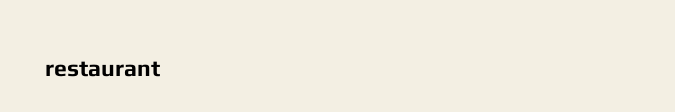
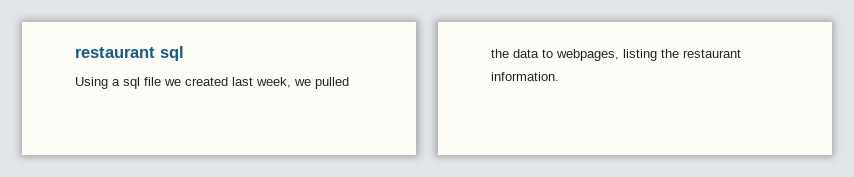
- restaurant
+ restaurant sql
+ Using a sql file we created last week, we pulled the data to webpages, listing the restaurant information.

